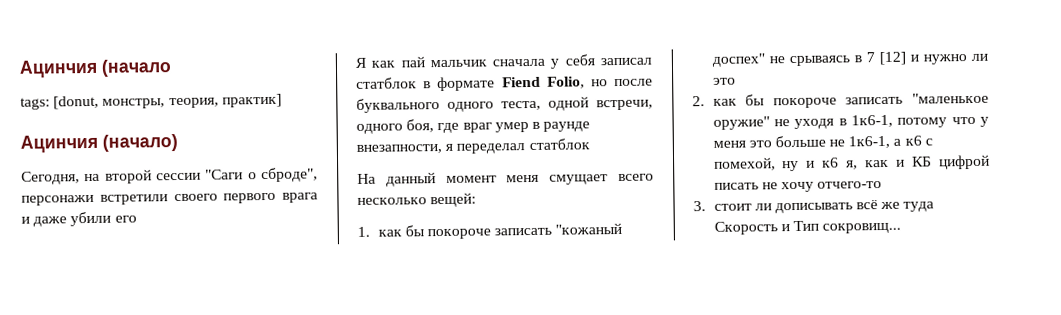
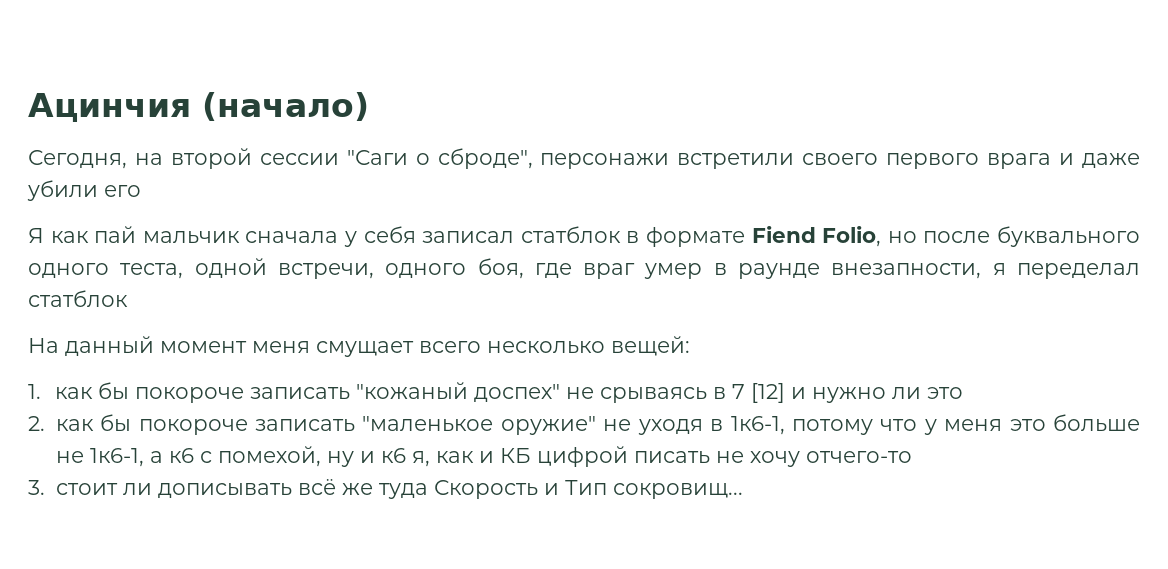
- Ацинчия (начало
- tags: [donut, монстры, теория, практик]

